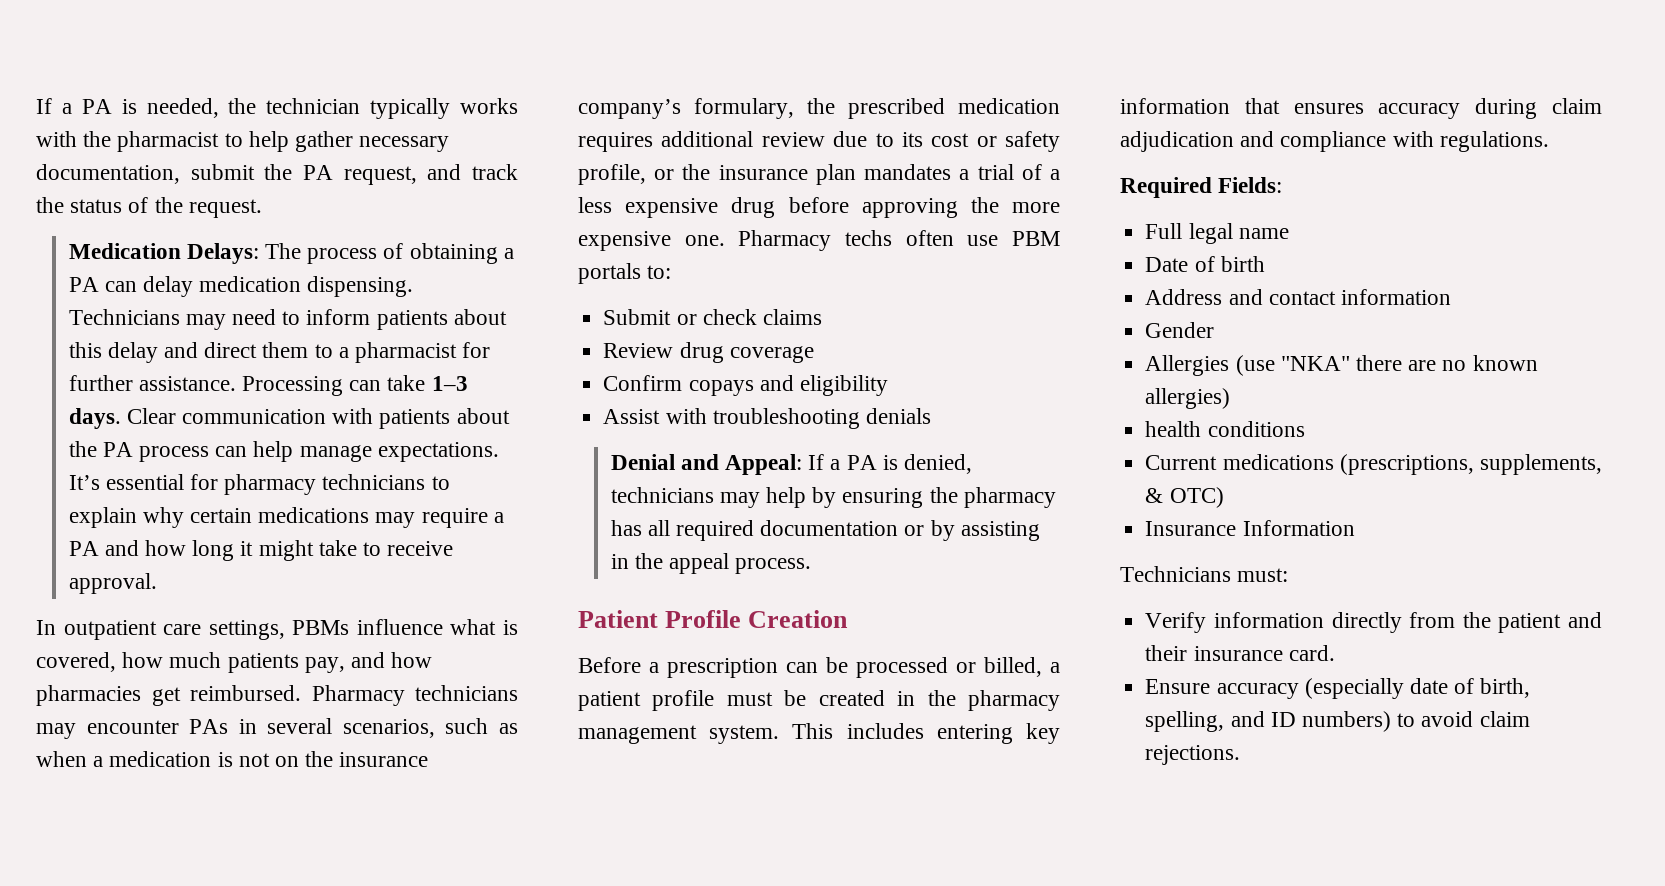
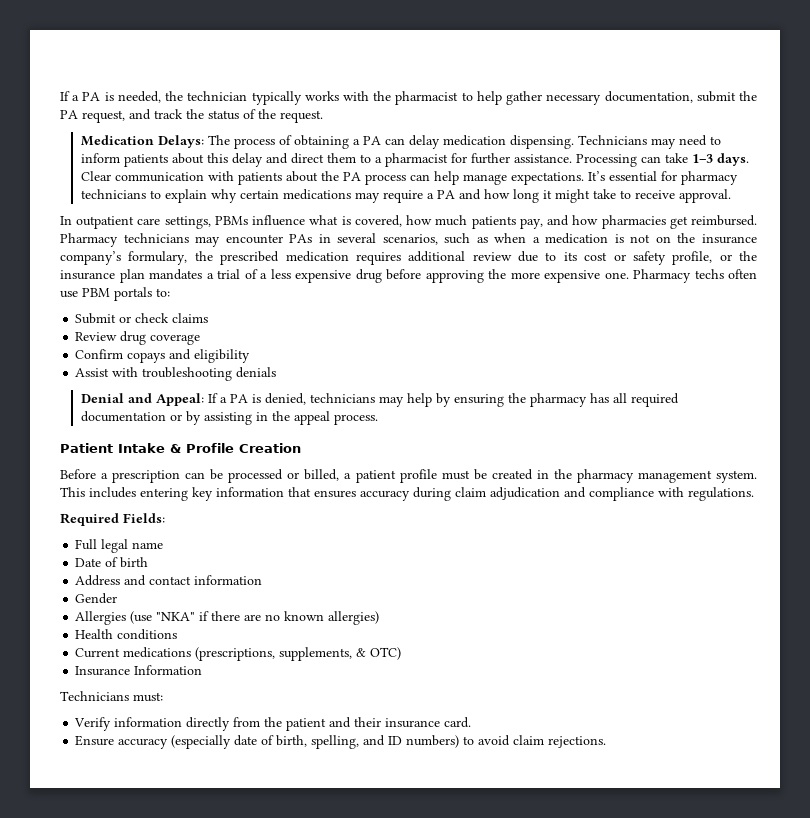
- Patient Profile Creation
+ Patient Intake & Profile Creation
- Allergies (use "NKA" there are no known allergies)
+ Allergies (use "NKA" if there are no known allergies)
- health conditions
+ Health conditions

